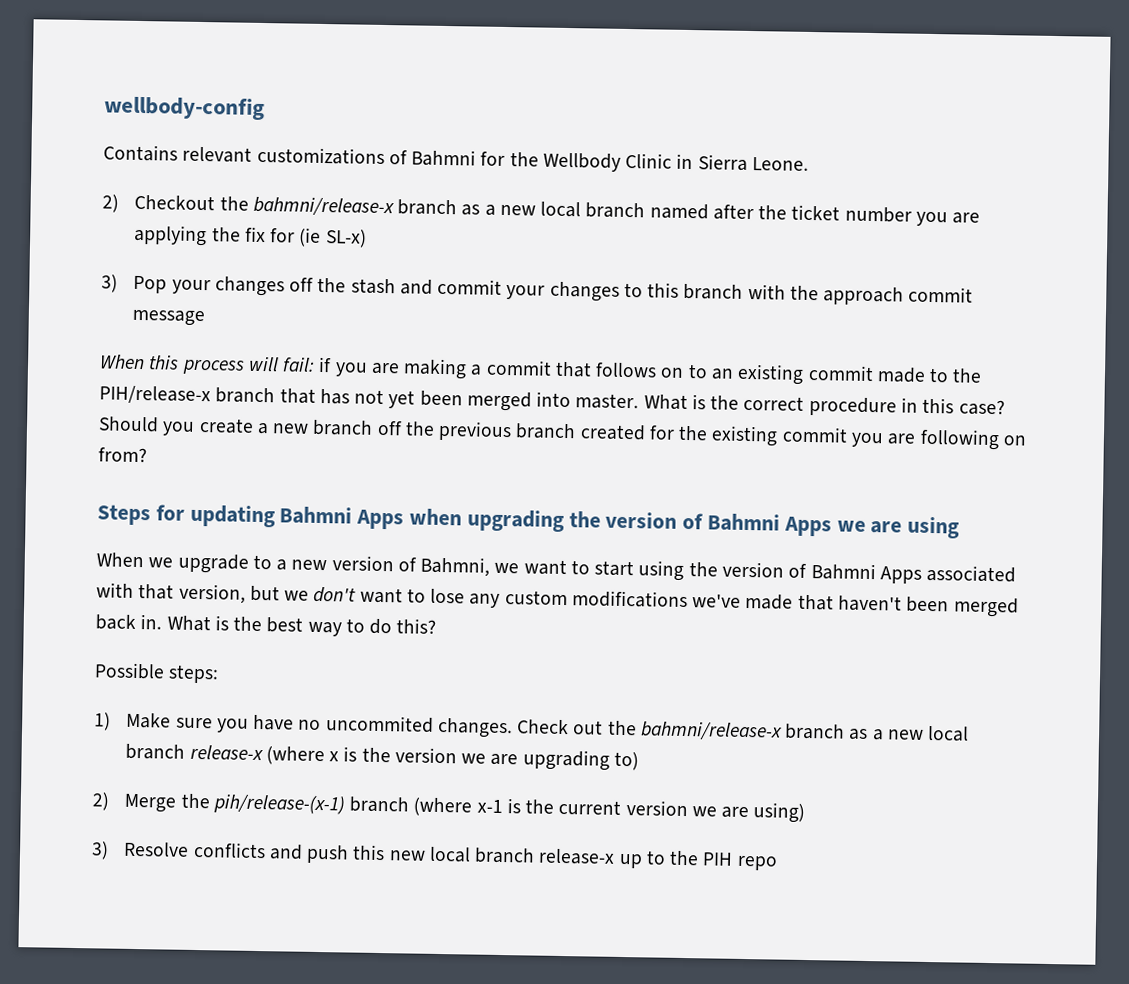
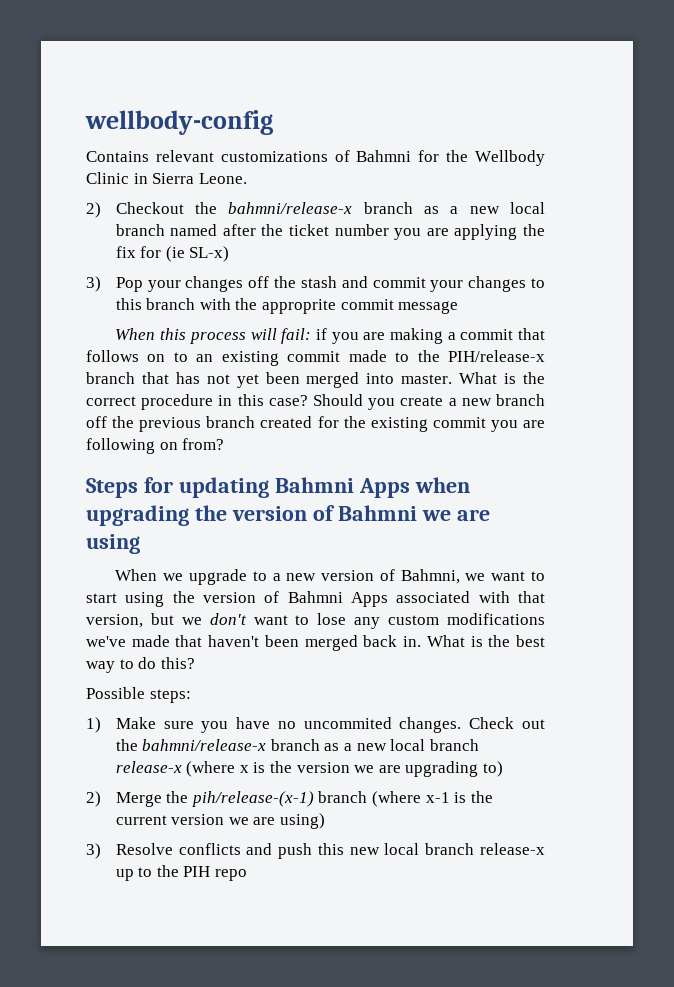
- 3) Pop your changes off the stash and commit your changes to this branch with the approach commit message
+ 3) Pop your changes off the stash and commit your changes to this branch with the approprite commit message
- Steps for updating Bahmni Apps when upgrading the version of Bahmni Apps we are using
+ Steps for updating Bahmni Apps when upgrading the version of Bahmni we are using

